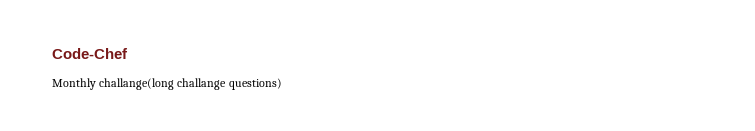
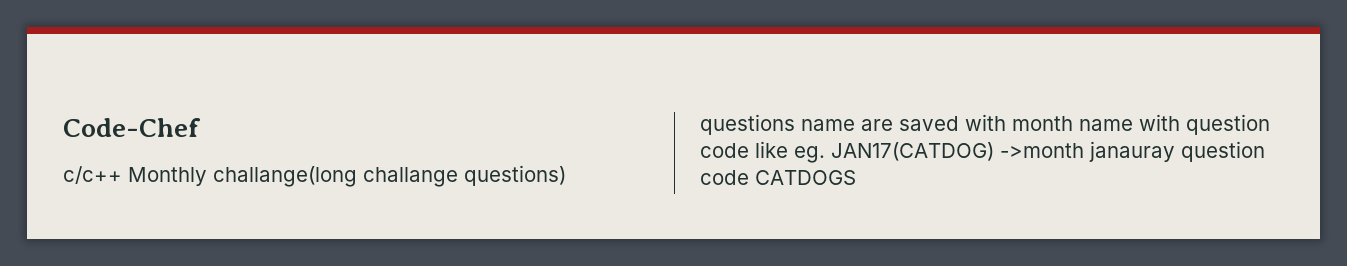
- Monthly challange(long challange questions)
+ c/c++ Monthly challange(long challange questions) questions name are saved with month name with question code like eg. JAN17(CATDOG) ->month janauray question code CATDOGS

